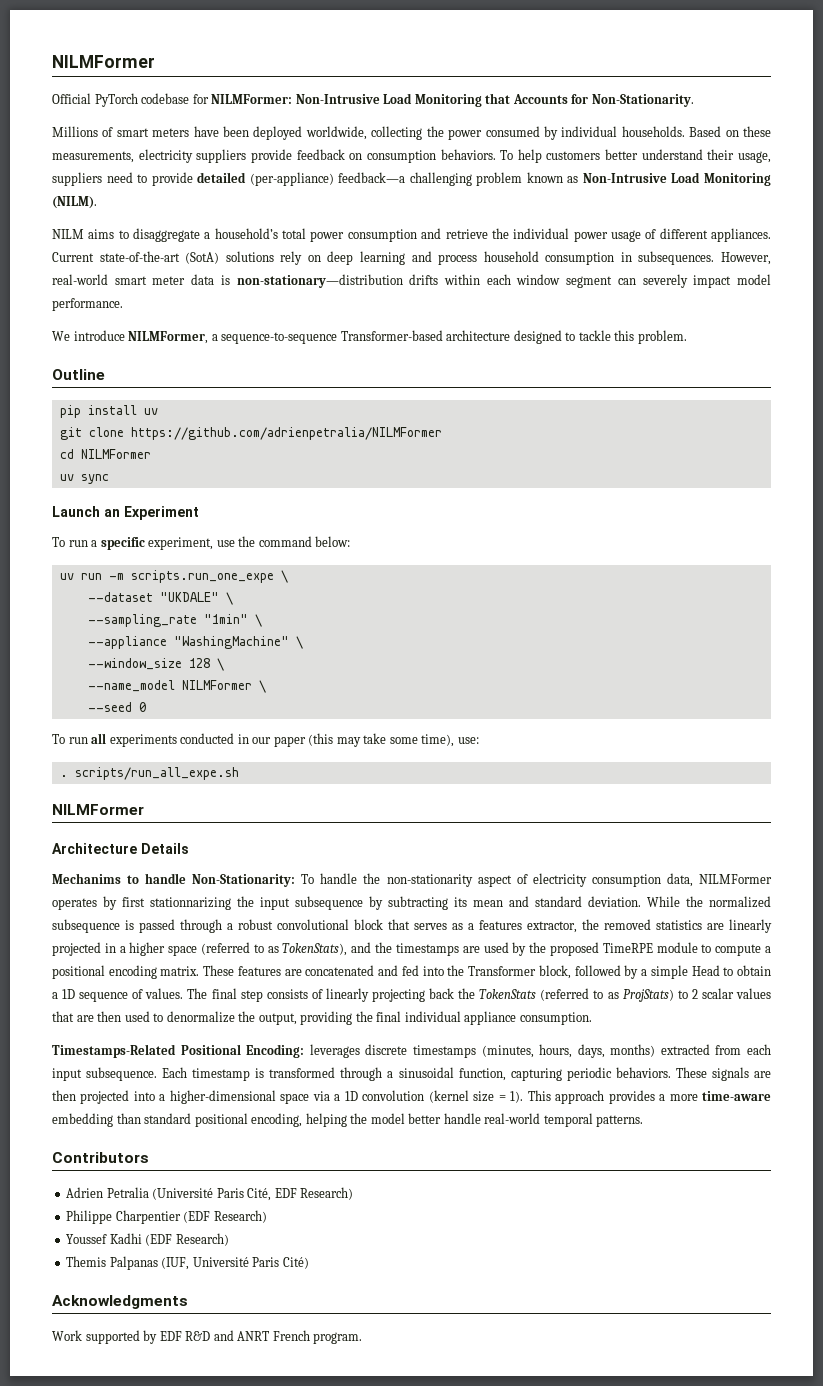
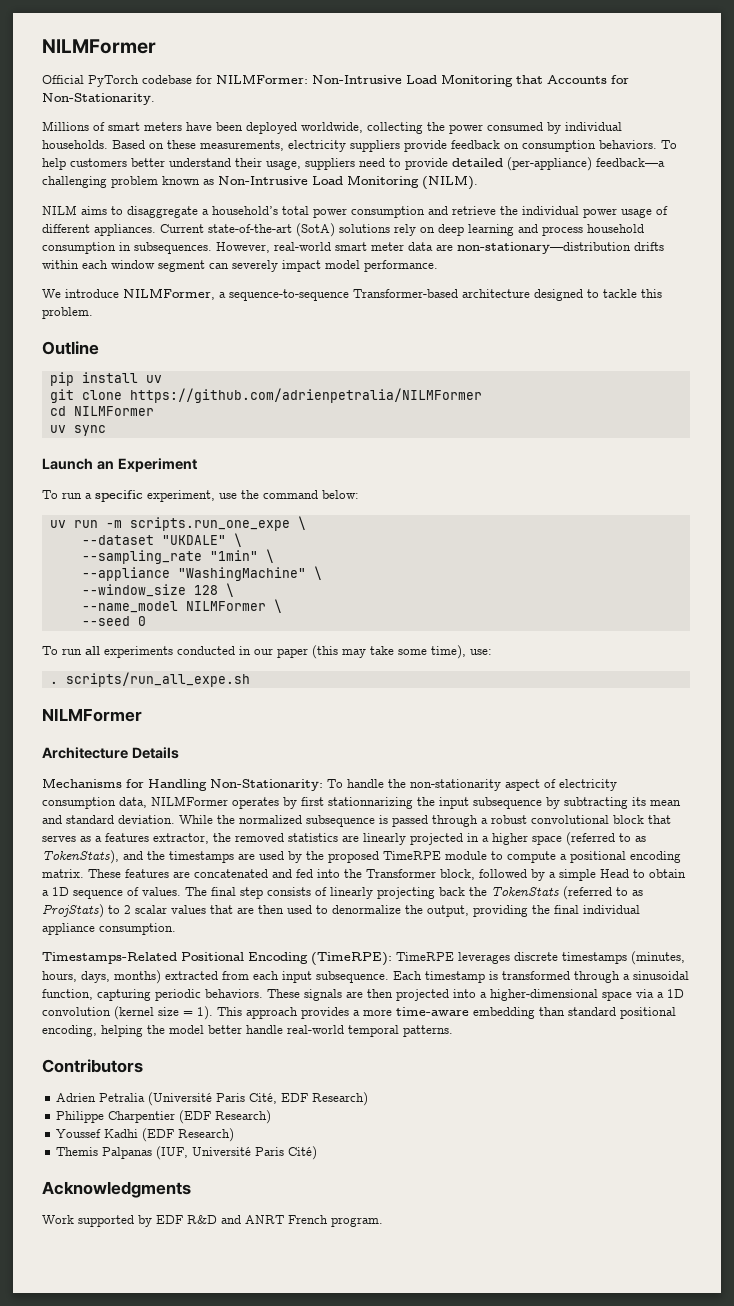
- However, real-world smart meter data is non-stationary—distribution drifts within each window segment can severely impact model performance.
+ However, real-world smart meter data are non-stationary—distribution drifts within each window segment can severely impact model performance.
- Mechanims to handle Non-Stationarity: To handle the non-stationarity aspect of electricity consumption data, NILMFormer operates by first stationnarizing the input subsequence by subtracting its mean and standard deviation.
+ Mechanisms for Handling Non-Stationarity: To handle the non-stationarity aspect of electricity consumption data, NILMFormer operates by first stationnarizing the input subsequence by subtracting its mean and standard deviation.
- Timestamps-Related Positional Encoding: leverages discrete timestamps (minutes, hours, days, months) extracted from each input subsequence.
+ Timestamps-Related Positional Encoding (TimeRPE): TimeRPE leverages discrete timestamps (minutes, hours, days, months) extracted from each input subsequence.

